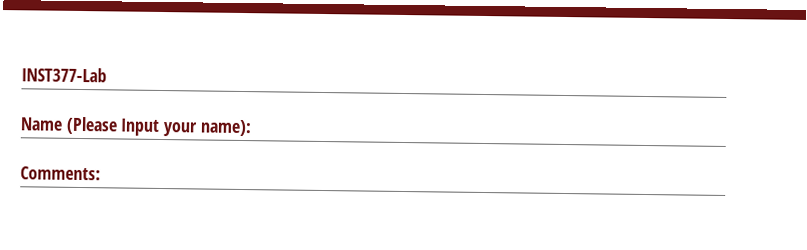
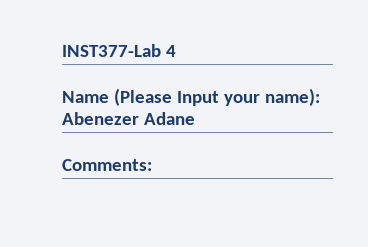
- INST377-Lab
+ INST377-Lab 4
- Name (Please Input your name):
+ Name (Please Input your name): Abenezer Adane

